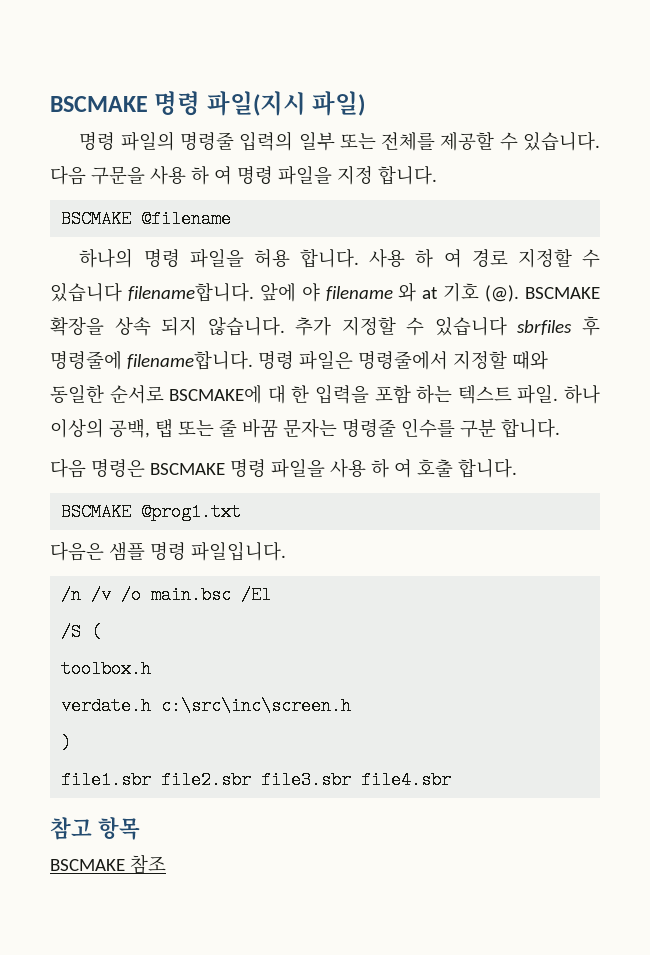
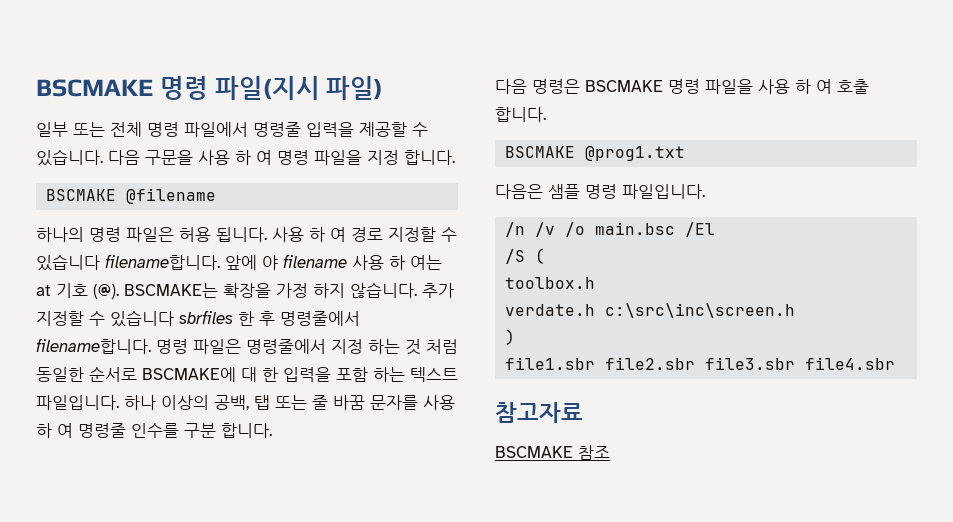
- 명령 파일의 명령줄 입력의 일부 또는 전체를 제공할 수 있습니다.
+ 일부 또는 전체 명령 파일에서 명령줄 입력을 제공할 수 있습니다.
- 하나의 명령 파일을 허용 합니다.
+ 하나의 명령 파일은 허용 됩니다.
- 앞에 야 filename 와 at 기호 (@). BSCMAKE 확장을 상속 되지 않습니다.
+ 앞에 야 filename 사용 하 여는 at 기호 (@). BSCMAKE는 확장을 가정 하지 않습니다.
- 추가 지정할 수 있습니다 sbrfiles 후 명령줄에 filename합니다.
+ 추가 지정할 수 있습니다 sbrfiles 한 후 명령줄에서 filename합니다.
- 명령 파일은 명령줄에서 지정할 때와 동일한 순서로 BSCMAKE에 대 한 입력을 포함 하는 텍스트 파일.
+ 명령 파일은 명령줄에서 지정 하는 것 처럼 동일한 순서로 BSCMAKE에 대 한 입력을 포함 하는 텍스트 파일입니다.
- 하나 이상의 공백, 탭 또는 줄 바꿈 문자는 명령줄 인수를 구분 합니다.
+ 하나 이상의 공백, 탭 또는 줄 바꿈 문자를 사용 하 여 명령줄 인수를 구분 합니다.
- 참고 항목
+ 참고자료

